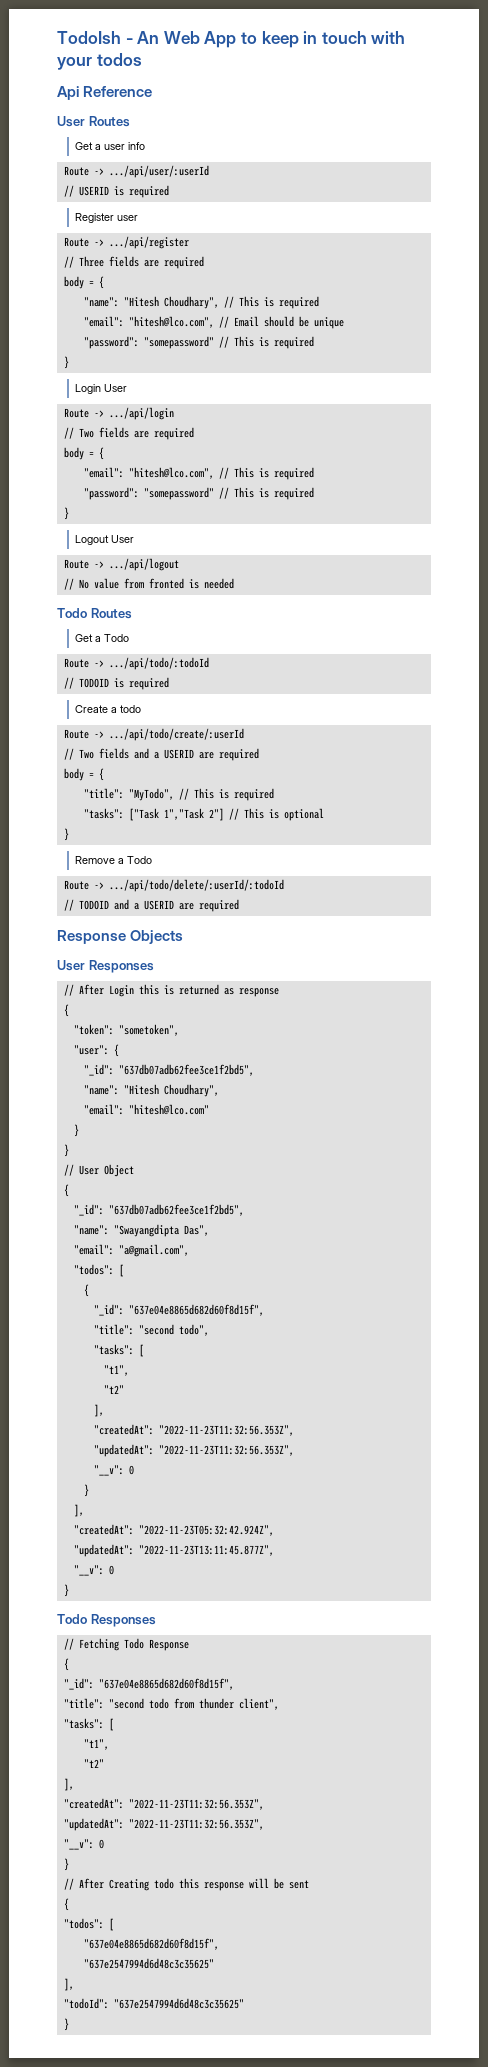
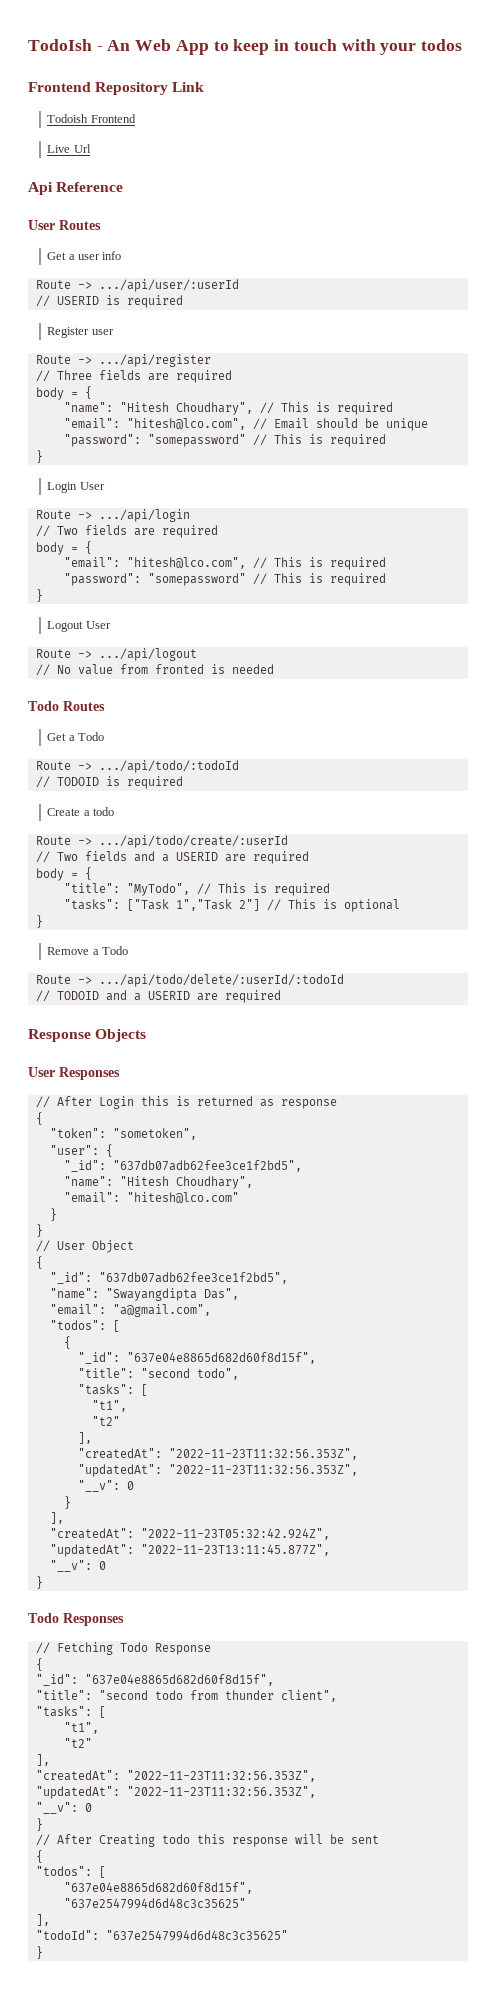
+ Frontend Repository Link
+ Todoish Frontend
+ Live Url

